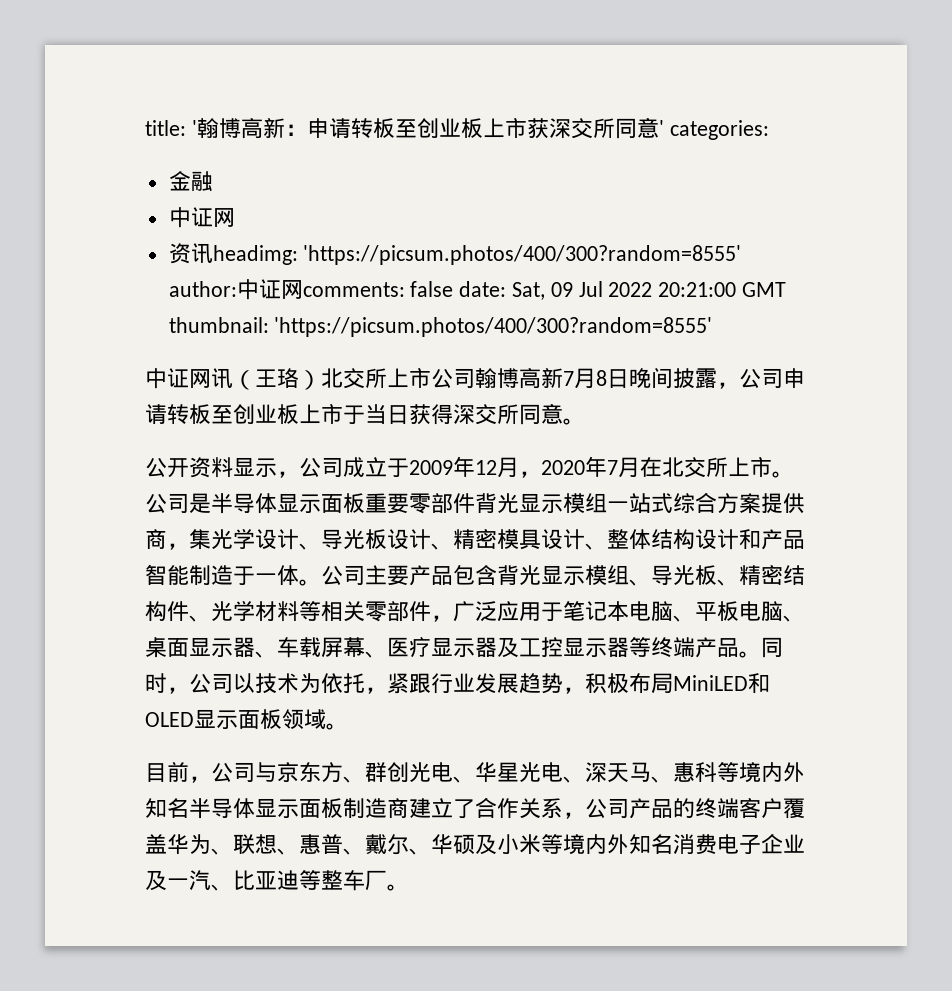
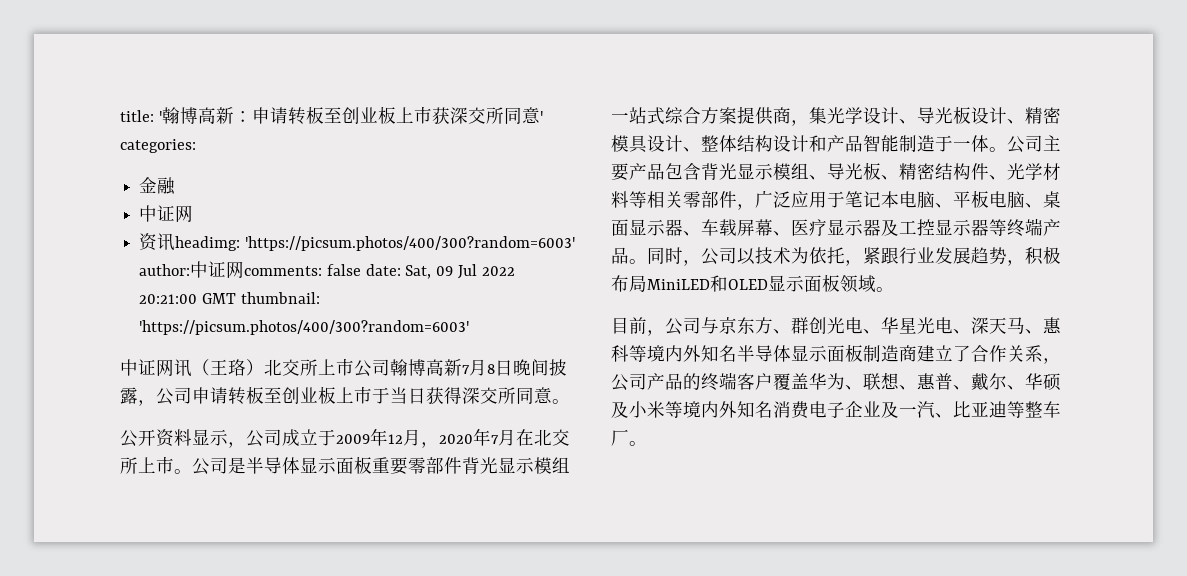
- 资讯headimg: 'https://picsum.photos/400/300?random=8555' author:中证网comments: false date: Sat, 09 Jul 2022 20:21:00 GMT thumbnail: 'https://picsum.photos/400/300?random=8555'
+ 资讯headimg: 'https://picsum.photos/400/300?random=6003' author:中证网comments: false date: Sat, 09 Jul 2022 20:21:00 GMT thumbnail: 'https://picsum.photos/400/300?random=6003'

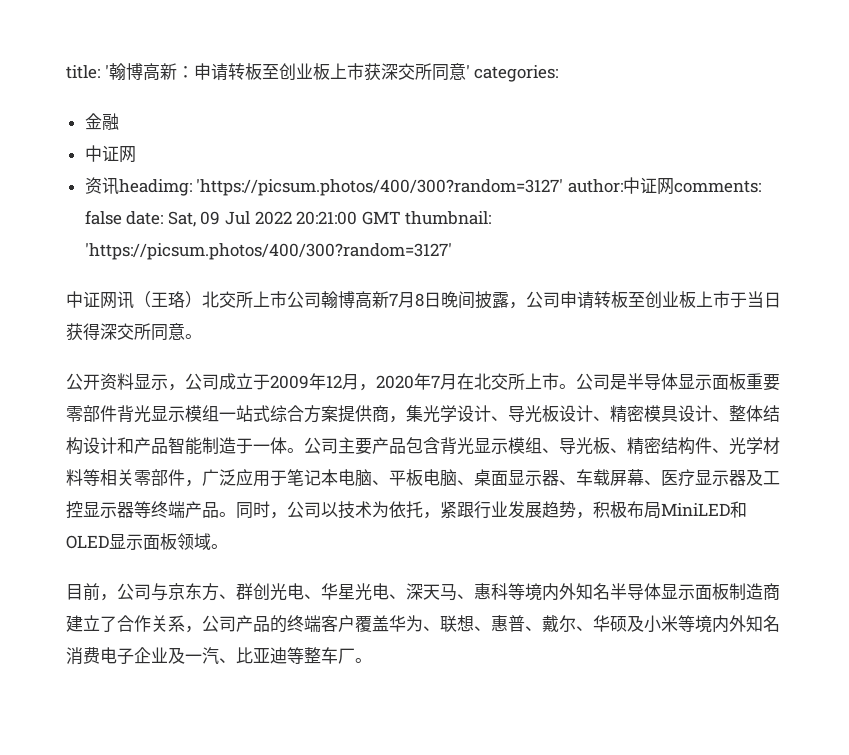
- 资讯headimg: 'https://picsum.photos/400/300?random=6003' author:中证网comments: false date: Sat, 09 Jul 2022 20:21:00 GMT thumbnail: 'https://picsum.photos/400/300?random=6003'
+ 资讯headimg: 'https://picsum.photos/400/300?random=3127' author:中证网comments: false date: Sat, 09 Jul 2022 20:21:00 GMT thumbnail: 'https://picsum.photos/400/300?random=3127'

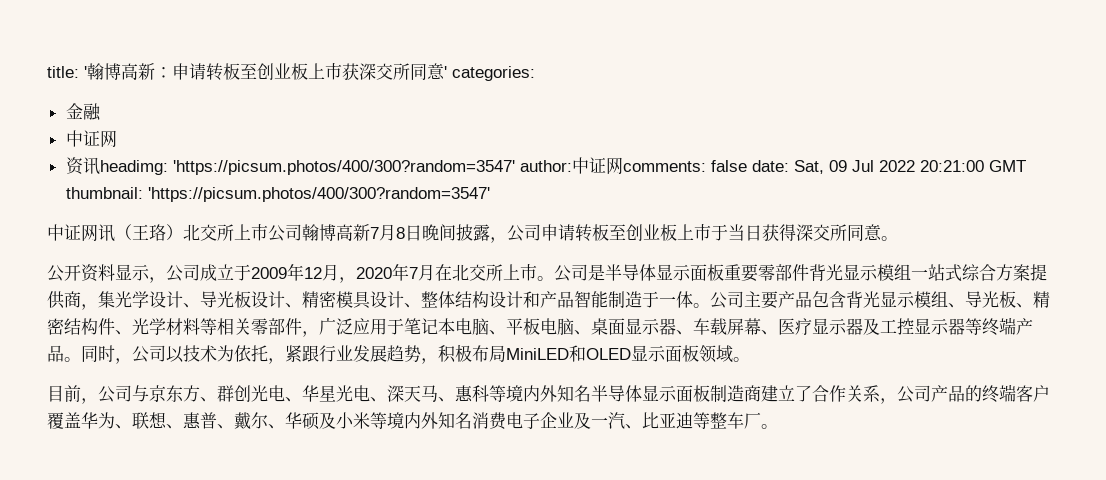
- 资讯headimg: 'https://picsum.photos/400/300?random=3127' author:中证网comments: false date: Sat, 09 Jul 2022 20:21:00 GMT thumbnail: 'https://picsum.photos/400/300?random=3127'
+ 资讯headimg: 'https://picsum.photos/400/300?random=3547' author:中证网comments: false date: Sat, 09 Jul 2022 20:21:00 GMT thumbnail: 'https://picsum.photos/400/300?random=3547'

